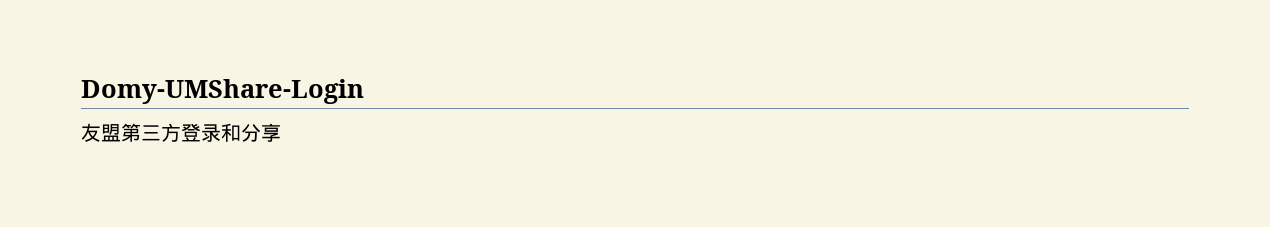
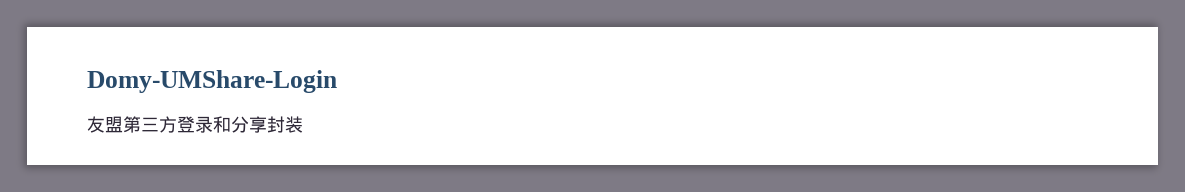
- 友盟第三方登录和分享
+ 友盟第三方登录和分享封装

